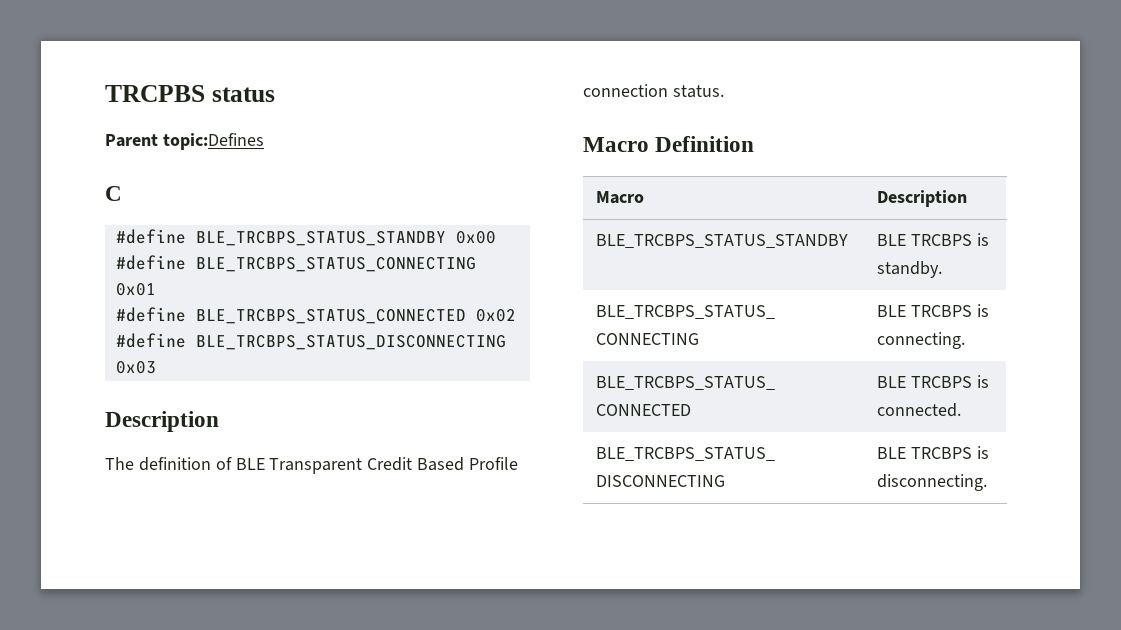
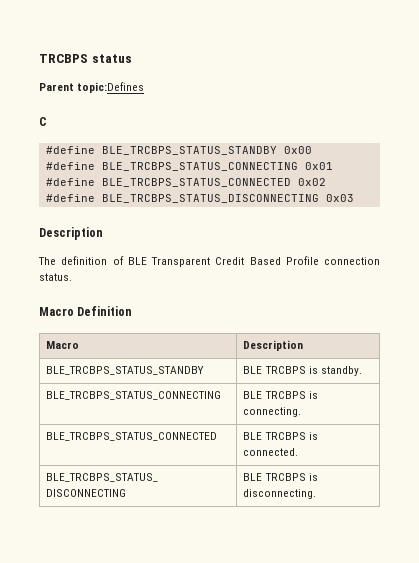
- TRCPBS status
+ TRCBPS status

